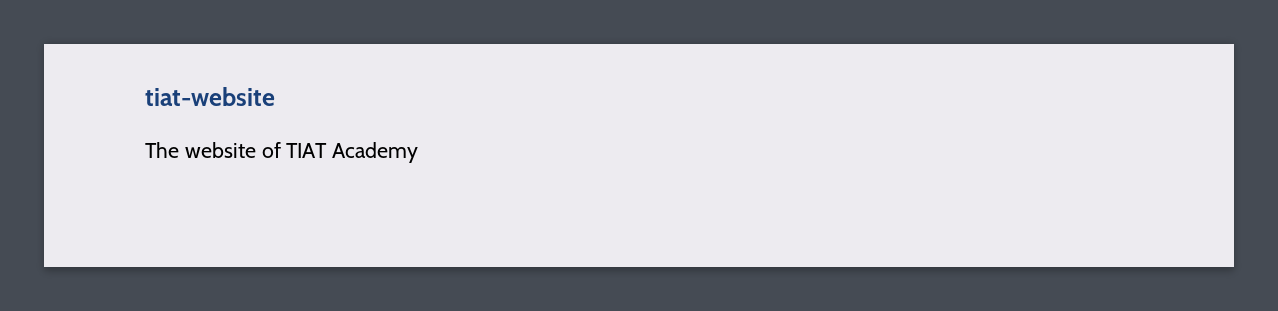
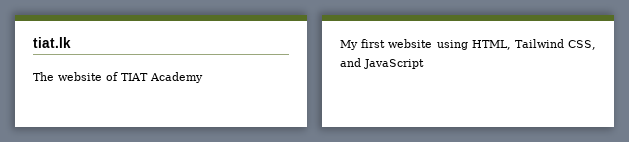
- tiat-website
+ tiat.lk
+ My first website using HTML, Tailwind CSS, and JavaScript

